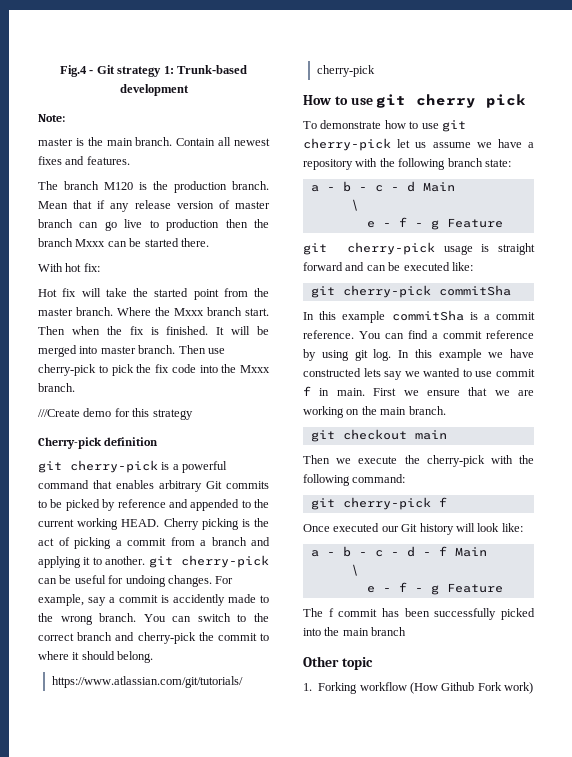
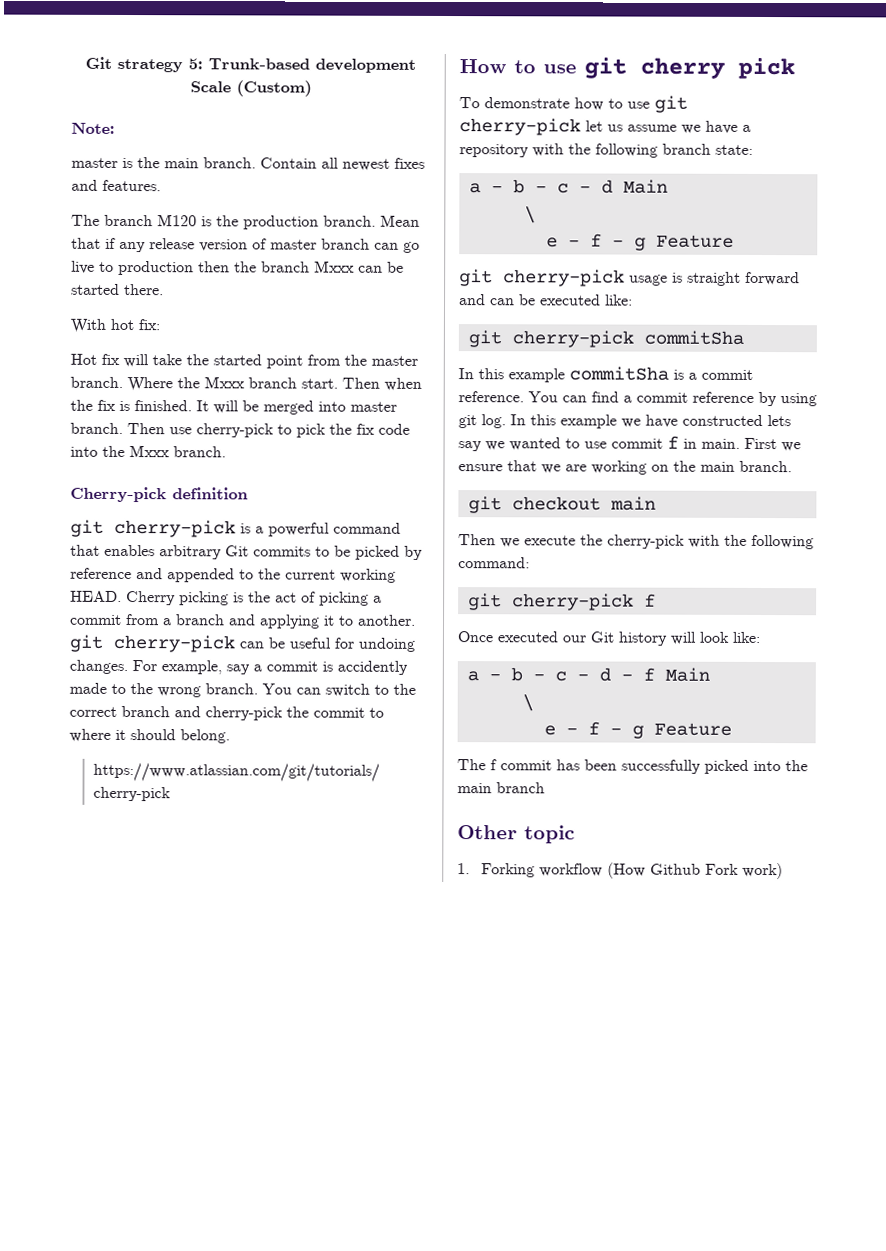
- Fig.4 - Git strategy 1: Trunk-based development
+ Git strategy 5: Trunk-based development Scale (Custom)
- ///Create demo for this strategy

